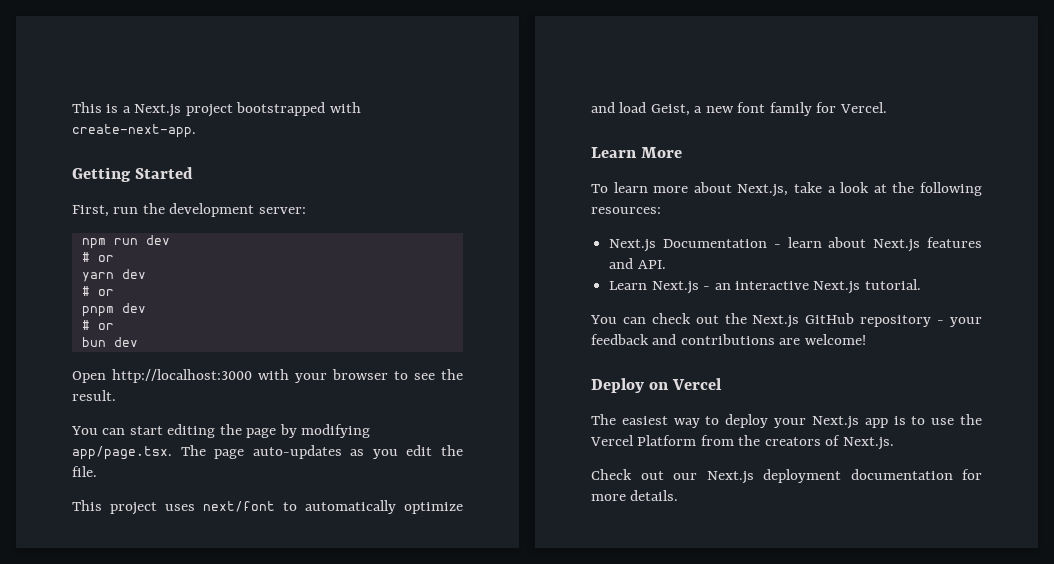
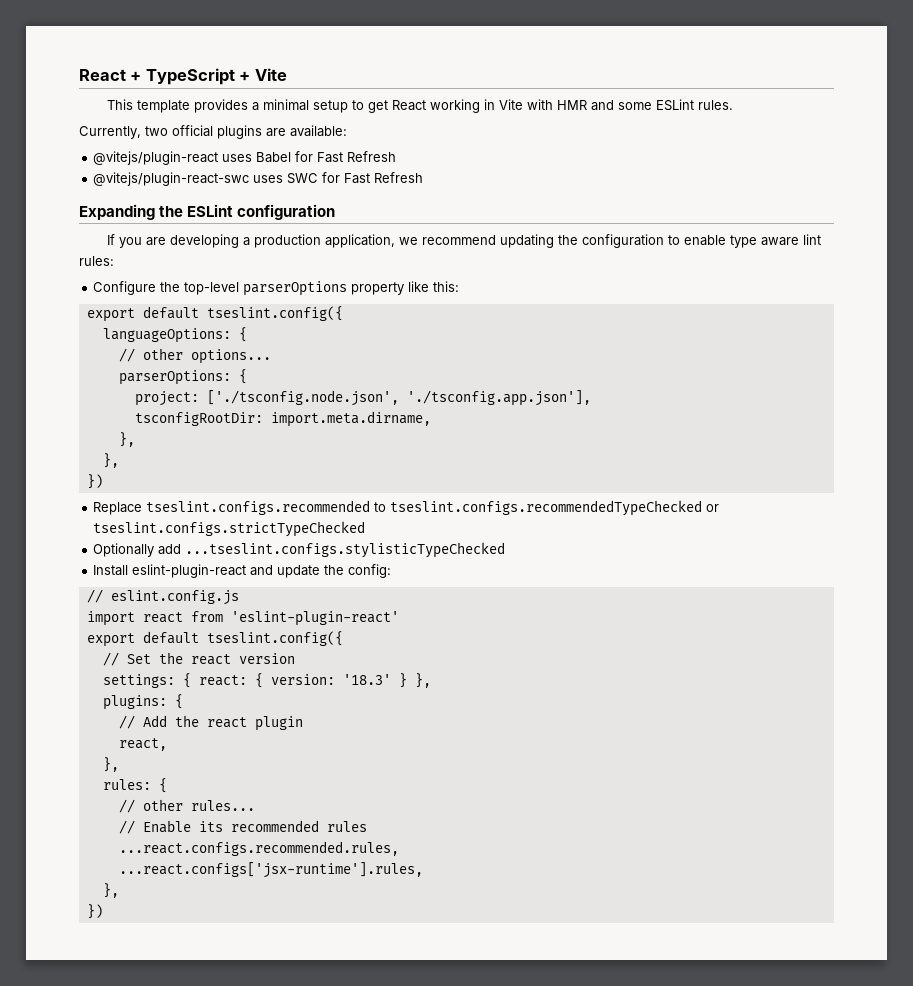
- This is a Next.js project bootstrapped with create-next-app.
- Getting Started
- First, run the development server:
- npm run dev
- # or
- yarn dev
- # or
- pnpm dev
- # or
- bun dev
- Open http://localhost:3000 with your browser to see the result.
- You can start editing the page by modifying app/page.tsx. The page auto-updates as you edit the file.
- This project uses next/font to automatically optimize and load Geist, a new font family for Vercel.
- Learn More
- To learn more about Next.js, take a look at the following resources:
- Next.js Documentation - learn about Next.js features and API.
- Learn Next.js - an interactive Next.js tutorial.
- You can check out the Next.js GitHub repository - your feedback and contributions are welcome!
- Deploy on Vercel
- The easiest way to deploy your Next.js app is to use the Vercel Platform from the creators of Next.js.
- Check out our Next.js deployment documentation for more details.
+ React + TypeScript + Vite
+ This template provides a minimal setup to get React working in Vite with HMR and some ESLint rules.
+ Currently, two official plugins are available:
+ @vitejs/plugin-react uses Babel for Fast Refresh
+ @vitejs/plugin-react-swc uses SWC for Fast Refresh
+ Expanding the ESLint configuration
+ If you are developing a production application, we recommend updating the configuration to enable type aware lint rules:
+ Configure the top-level parserOptions property like this:
+ export default tseslint.config({
+ languageOptions: {
+ // other options...
+ parserOptions: {
+ project: ['./tsconfig.node.json', './tsconfig.app.json'],
+ tsconfigRootDir: import.meta.dirname,
+ },
+ },
+ })
+ Replace tseslint.configs.recommended to tseslint.configs.recommendedTypeChecked or tseslint.configs.strictTypeChecked
+ Optionally add ...tseslint.configs.stylisticTypeChecked
+ Install eslint-plugin-react and update the config:
+ // eslint.config.js
+ import react from 'eslint-plugin-react'
+ export default tseslint.config({
+ // Set the react version
+ settings: { react: { version: '18.3' } },
+ plugins: {
+ // Add the react plugin
+ react,
+ },
+ rules: {
+ // other rules...
+ // Enable its recommended rules
+ ...react.configs.recommended.rules,
+ ...react.configs['jsx-runtime'].rules,
+ },
+ })

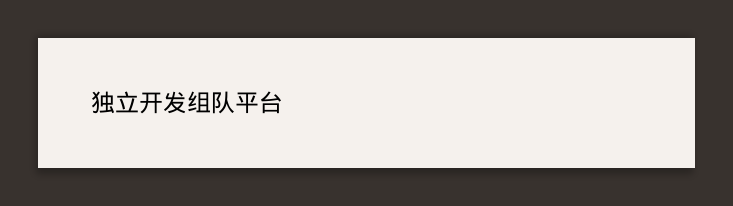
- React + TypeScript + Vite
- This template provides a minimal setup to get React working in Vite with HMR and some ESLint rules.
- Currently, two official plugins are available:
- @vitejs/plugin-react uses Babel for Fast Refresh
- @vitejs/plugin-react-swc uses SWC for Fast Refresh
- Expanding the ESLint configuration
- If you are developing a production application, we recommend updating the configuration to enable type aware lint rules:
- Configure the top-level parserOptions property like this:
- export default tseslint.config({
- languageOptions: {
- // other options...
- parserOptions: {
- project: ['./tsconfig.node.json', './tsconfig.app.json'],
- tsconfigRootDir: import.meta.dirname,
- },
- },
- })
- Replace tseslint.configs.recommended to tseslint.configs.recommendedTypeChecked or tseslint.configs.strictTypeChecked
- Optionally add ...tseslint.configs.stylisticTypeChecked
- Install eslint-plugin-react and update the config:
- // eslint.config.js
- import react from 'eslint-plugin-react'
- export default tseslint.config({
- // Set the react version
- settings: { react: { version: '18.3' } },
- plugins: {
- // Add the react plugin
- react,
- },
- rules: {
- // other rules...
- // Enable its recommended rules
- ...react.configs.recommended.rules,
- ...react.configs['jsx-runtime'].rules,
- },
- })
+ 独立开发组队平台

